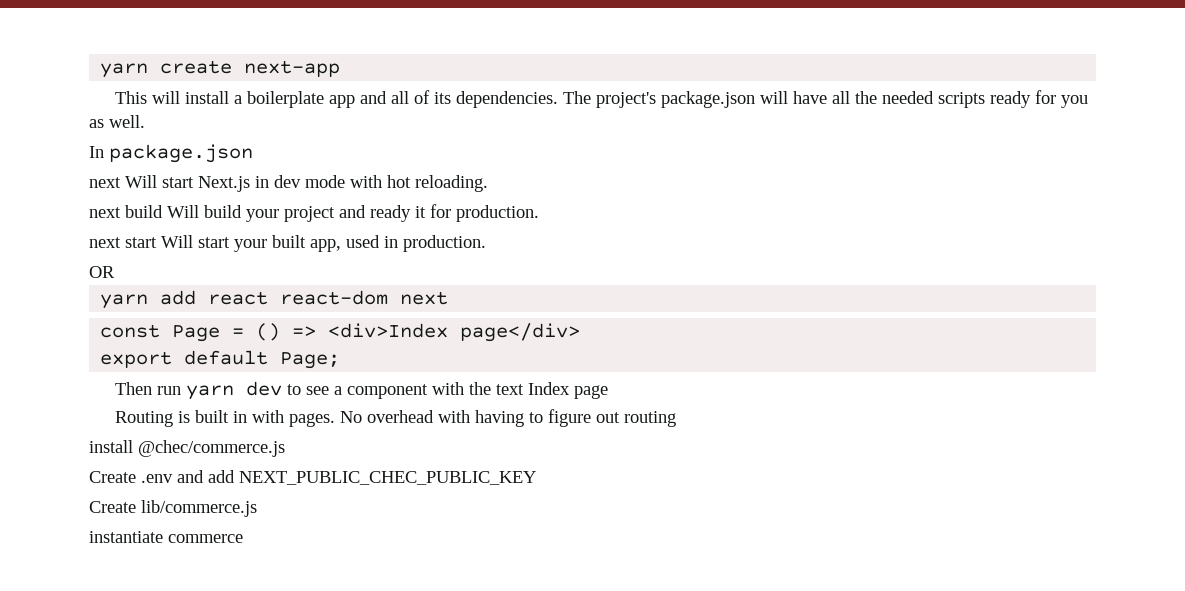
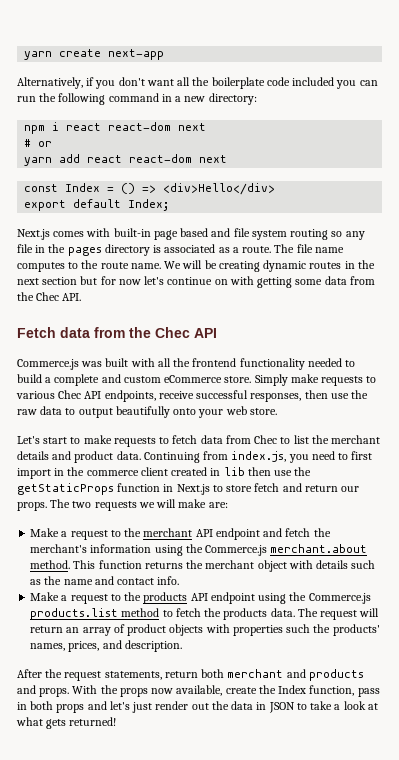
- This will install a boilerplate app and all of its dependencies. The project's package.json will have all the needed scripts ready for you as well.
- In package.json
- next Will start Next.js in dev mode with hot reloading.
- next build Will build your project and ready it for production.
- next start Will start your built app, used in production.
- OR
+ Alternatively, if you don't want all the boilerplate code included you can run the following command in a new directory:
+ npm i react react-dom next
+ # or
- const Page = () => <div>Index page</div>
+ const Index = () => <div>Hello</div>
- export default Page;
- Then run yarn dev to see a component with the text Index page
- Routing is built in with pages. No overhead with having to figure out routing
- install @chec/commerce.js
- Create .env and add NEXT_PUBLIC_CHEC_PUBLIC_KEY
- Create lib/commerce.js
- instantiate commerce
+ export default Index;
+ Next.js comes with built-in page based and file system routing so any file in the pages directory is associated as a route. The file name computes to the route name. We will be creating dynamic routes in the next section but for now let's continue on with getting some data from the Chec API.
+ Fetch data from the Chec API
+ Commerce.js was built with all the frontend functionality needed to build a complete and custom eCommerce store. Simply make requests to various Chec API endpoints, receive successful responses, then use the raw data to output beautifully onto your web store.
+ Let's start to make requests to fetch data from Chec to list the merchant details and product data. Continuing from index.js, you need to first import in the commerce client created in lib then use the getStaticProps function in Next.js to store fetch and return our props. The two requests we will make are:
+ Make a request to the merchant API endpoint and fetch the merchant's information using the Commerce.js merchant.about method. This function returns the merchant object with details such as the name and contact info.
+ Make a request to the products API endpoint using the Commerce.js products.list method to fetch the products data. The request will return an array of product objects with properties such the products' names, prices, and description.
+ After the request statements, return both merchant and products and props. With the props now available, create the Index function, pass in both props and let's just render out the data in JSON to take a look at what gets returned!

